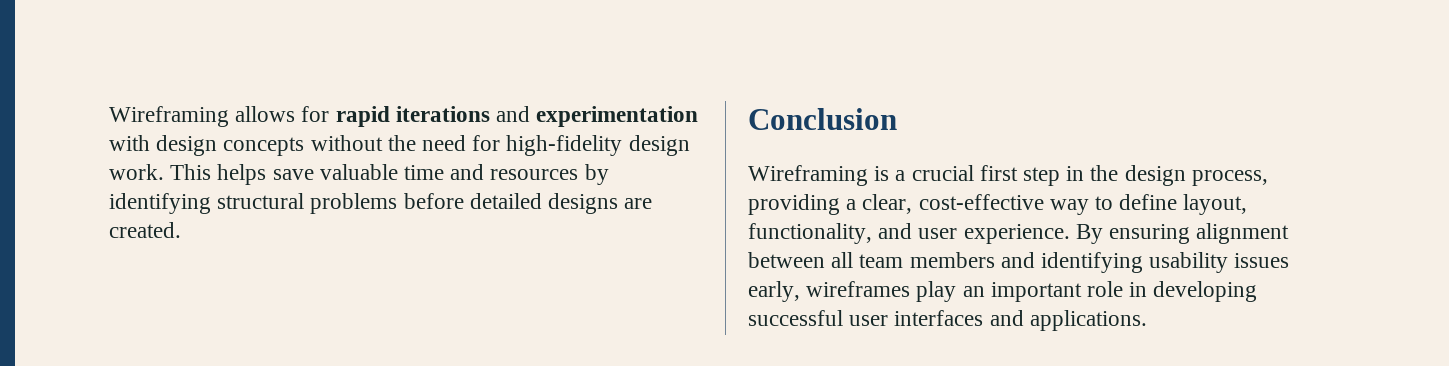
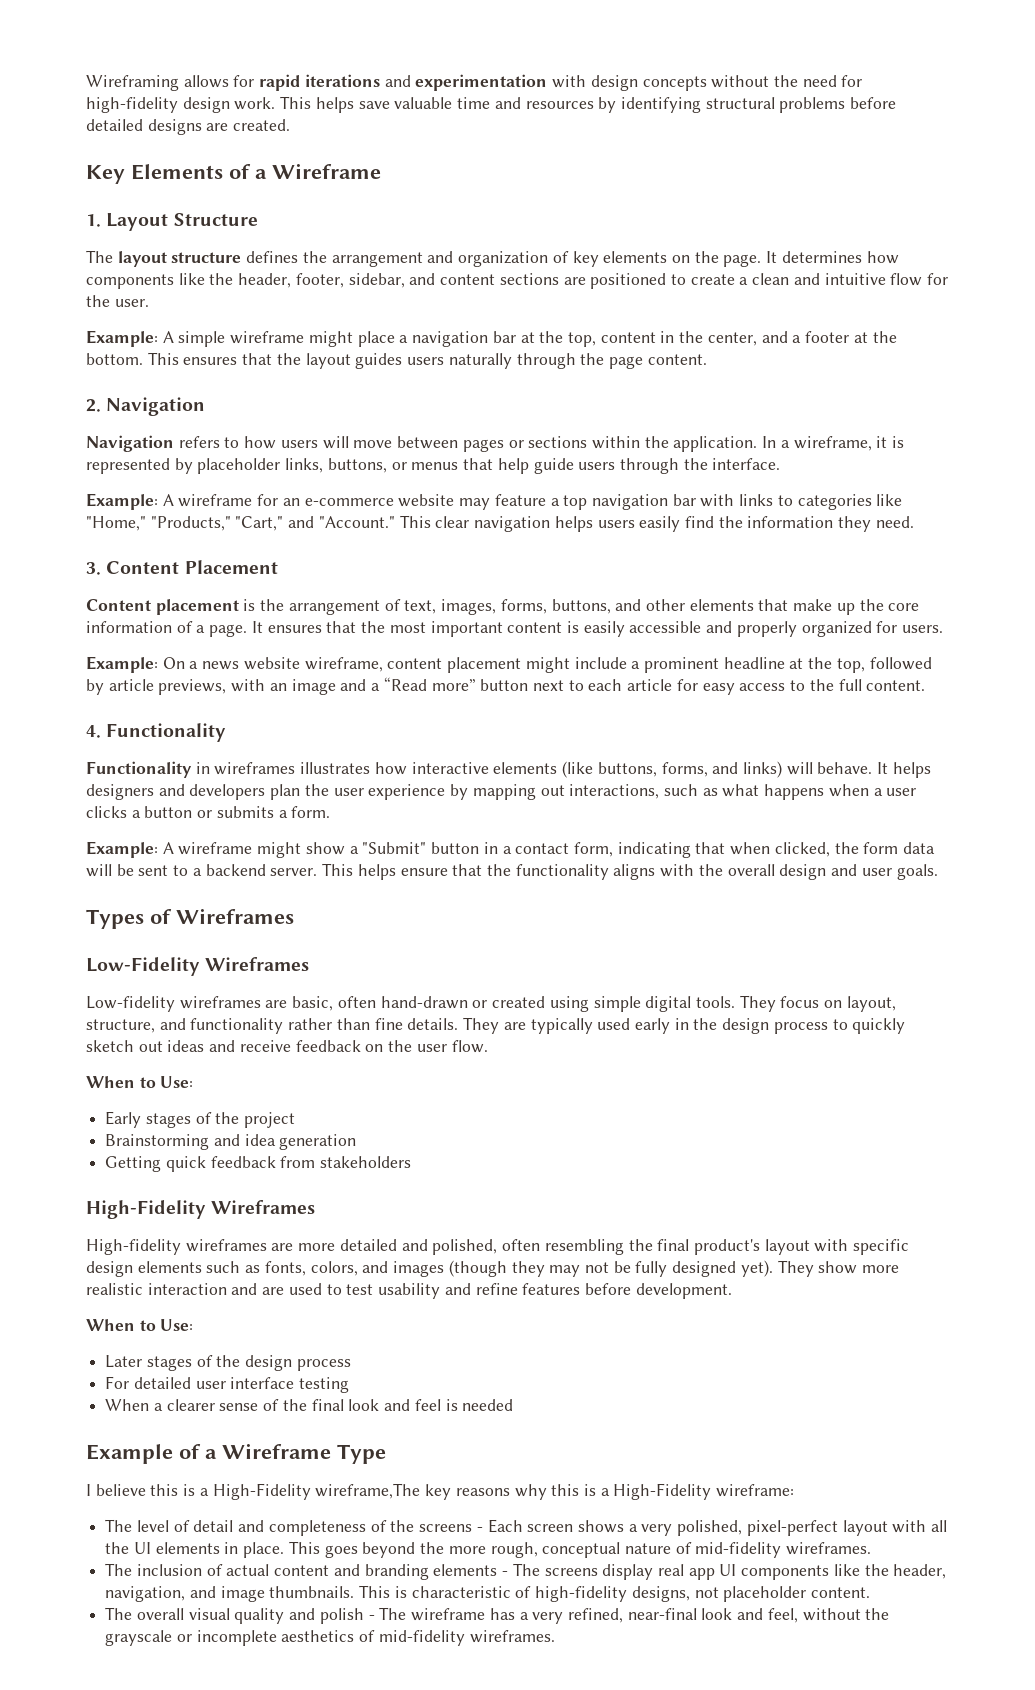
- Conclusion
- Wireframing is a crucial first step in the design process, providing a clear, cost-effective way to define layout, functionality, and user experience. By ensuring alignment between all team members and identifying usability issues early, wireframes play an important role in developing successful user interfaces and applications.
+ Key Elements of a Wireframe
+ 1. Layout Structure
+ The layout structure defines the arrangement and organization of key elements on the page. It determines how components like the header, footer, sidebar, and content sections are positioned to create a clean and intuitive flow for the user.
+ Example: A simple wireframe might place a navigation bar at the top, content in the center, and a footer at the bottom. This ensures that the layout guides users naturally through the page content.
+ 2. Navigation
+ Navigation refers to how users will move between pages or sections within the application. In a wireframe, it is represented by placeholder links, buttons, or menus that help guide users through the interface.
+ Example: A wireframe for an e-commerce website may feature a top navigation bar with links to categories like "Home," "Products," "Cart," and "Account." This clear navigation helps users easily find the information they need.
+ 3. Content Placement
+ Content placement is the arrangement of text, images, forms, buttons, and other elements that make up the core information of a page. It ensures that the most important content is easily accessible and properly organized for users.
+ Example: On a news website wireframe, content placement might include a prominent headline at the top, followed by article previews, with an image and a “Read more” button next to each article for easy access to the full content.
+ 4. Functionality
+ Functionality in wireframes illustrates how interactive elements (like buttons, forms, and links) will behave. It helps designers and developers plan the user experience by mapping out interactions, such as what happens when a user clicks a button or submits a form.
+ Example: A wireframe might show a "Submit" button in a contact form, indicating that when clicked, the form data will be sent to a backend server. This helps ensure that the functionality aligns with the overall design and user goals.
+ Types of Wireframes
+ Low-Fidelity Wireframes
+ Low-fidelity wireframes are basic, often hand-drawn or created using simple digital tools. They focus on layout, structure, and functionality rather than fine details. They are typically used early in the design process to quickly sketch out ideas and receive feedback on the user flow.
+ When to Use:
+ Early stages of the project
+ Brainstorming and idea generation
+ Getting quick feedback from stakeholders
+ High-Fidelity Wireframes
+ High-fidelity wireframes are more detailed and polished, often resembling the final product's layout with specific design elements such as fonts, colors, and images (though they may not be fully designed yet). They show more realistic interaction and are used to test usability and refine features before development.
+ When to Use:
+ Later stages of the design process
+ For detailed user interface testing
+ When a clearer sense of the final look and feel is needed
+ Example of a Wireframe Type
+ I believe this is a High-Fidelity wireframe,The key reasons why this is a High-Fidelity wireframe:
+ The level of detail and completeness of the screens - Each screen shows a very polished, pixel-perfect layout with all the UI elements in place. This goes beyond the more rough, conceptual nature of mid-fidelity wireframes.
+ The inclusion of actual content and branding elements - The screens display real app UI components like the header, navigation, and image thumbnails. This is characteristic of high-fidelity designs, not placeholder content.
+ The overall visual quality and polish - The wireframe has a very refined, near-final look and feel, without the grayscale or incomplete aesthetics of mid-fidelity wireframes.

